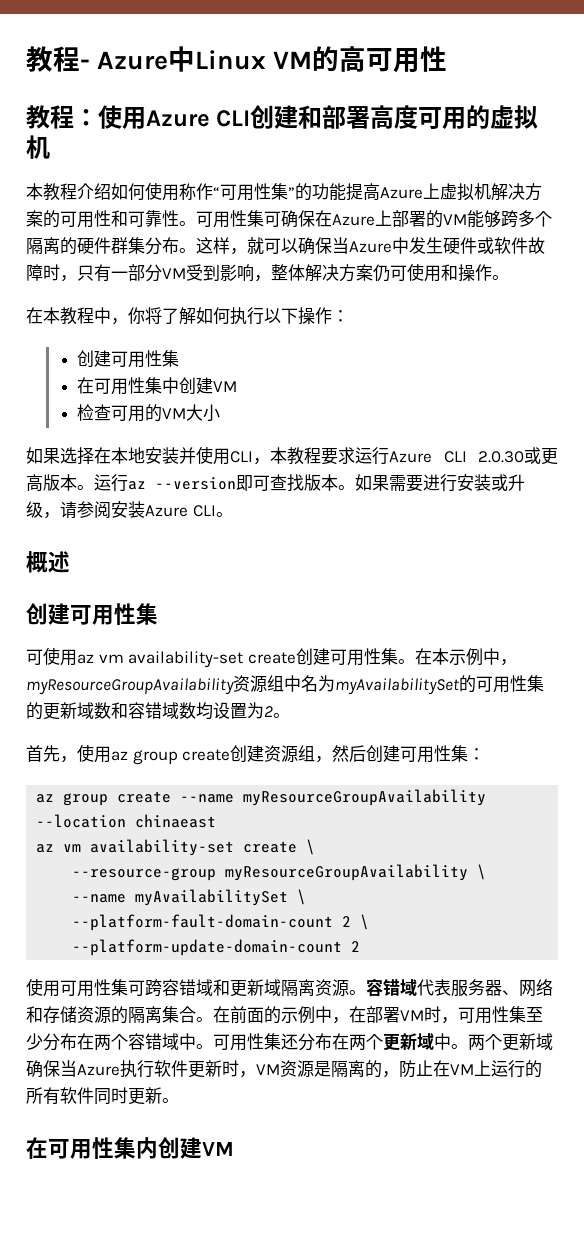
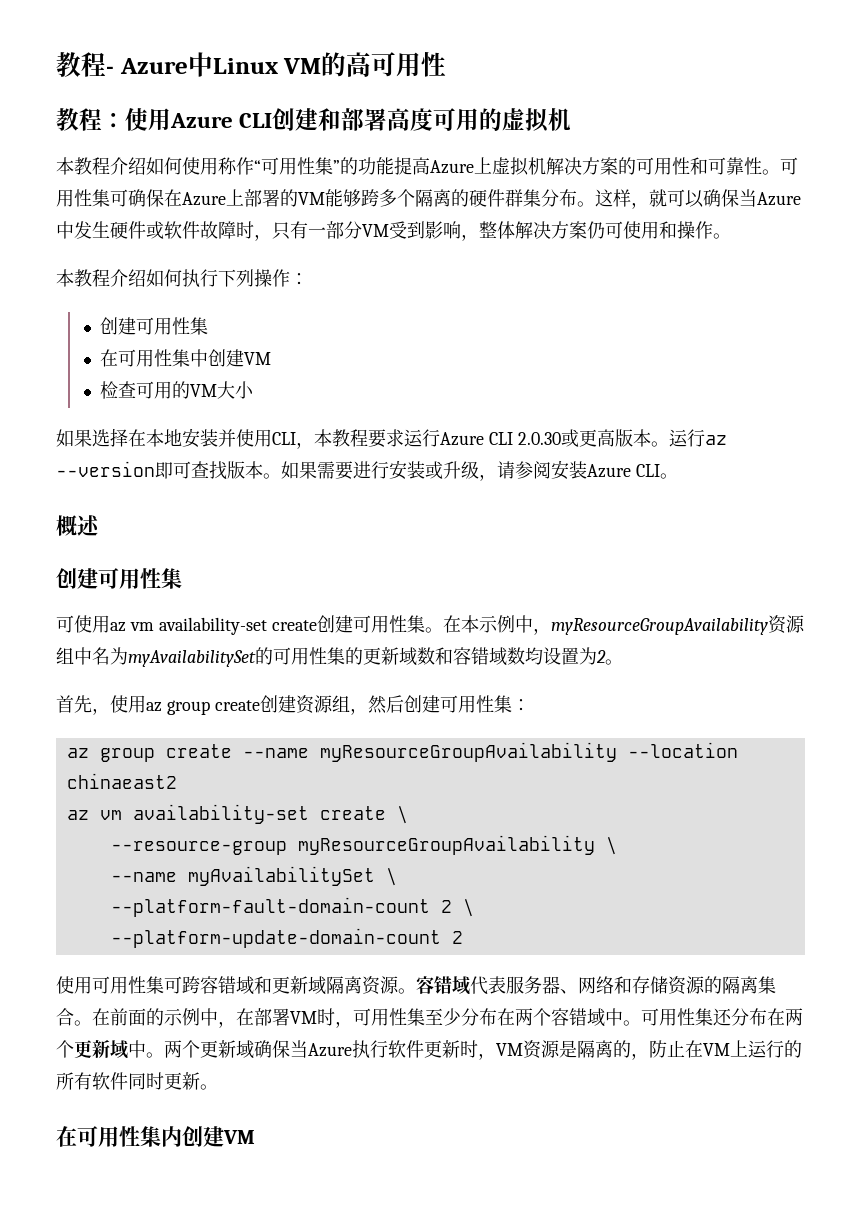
- 在本教程中，你将了解如何执行以下操作：
+ 本教程介绍如何执行下列操作：
- az group create --name myResourceGroupAvailability --location chinaeast
+ az group create --name myResourceGroupAvailability --location chinaeast2

